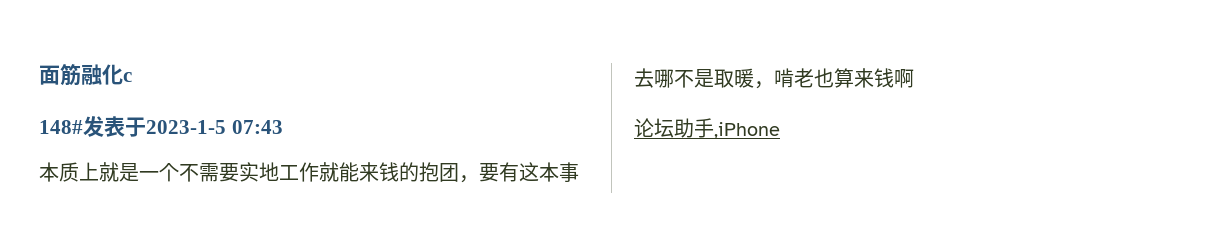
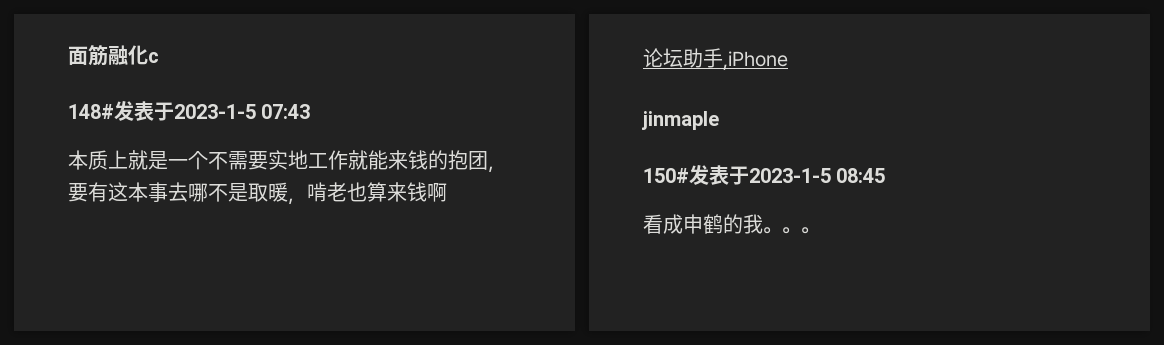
+ jinmaple
+ 150#发表于2023-1-5 08:45
+ 看成申鹤的我。。。

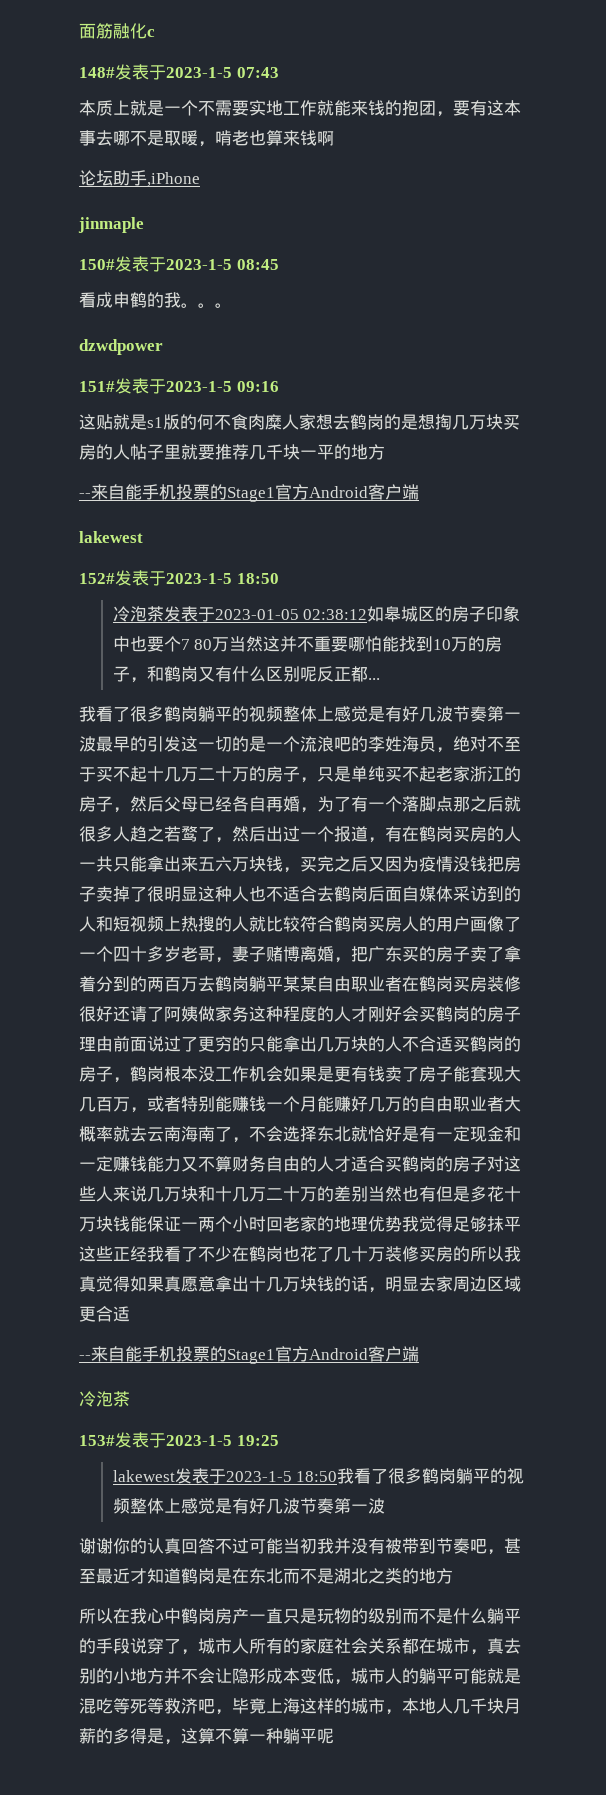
+ dzwdpower
+ 151#发表于2023-1-5 09:16
+ 这贴就是s1版的何不食肉糜人家想去鹤岗的是想掏几万块买房的人帖子里就要推荐几千块一平的地方
+ --来自能手机投票的Stage1官方Android客户端
+ lakewest
+ 152#发表于2023-1-5 18:50
+ 冷泡茶发表于2023-01-05 02:38:12如皋城区的房子印象中也要个7 80万当然这并不重要哪怕能找到10万的房子，和鹤岗又有什么区别呢反正都...
+ 我看了很多鹤岗躺平的视频整体上感觉是有好几波节奏第一波最早的引发这一切的是一个流浪吧的李姓海员，绝对不至于买不起十几万二十万的房子，只是单纯买不起老家浙江的房子，然后父母已经各自再婚，为了有一个落脚点那之后就很多人趋之若鹜了，然后出过一个报道，有在鹤岗买房的人一共只能拿出来五六万块钱，买完之后又因为疫情没钱把房子卖掉了很明显这种人也不适合去鹤岗后面自媒体采访到的人和短视频上热搜的人就比较符合鹤岗买房人的用户画像了一个四十多岁老哥，妻子赌博离婚，把广东买的房子卖了拿着分到的两百万去鹤岗躺平某某自由职业者在鹤岗买房装修很好还请了阿姨做家务这种程度的人才刚好会买鹤岗的房子理由前面说过了更穷的只能拿出几万块的人不合适买鹤岗的房子，鹤岗根本没工作机会如果是更有钱卖了房子能套现大几百万，或者特别能赚钱一个月能赚好几万的自由职业者大概率就去云南海南了，不会选择东北就恰好是有一定现金和一定赚钱能力又不算财务自由的人才适合买鹤岗的房子对这些人来说几万块和十几万二十万的差别当然也有但是多花十万块钱能保证一两个小时回老家的地理优势我觉得足够抹平这些正经我看了不少在鹤岗也花了几十万装修买房的所以我真觉得如果真愿意拿出十几万块钱的话，明显去家周边区域更合适
+ --来自能手机投票的Stage1官方Android客户端
+ 冷泡茶
+ 153#发表于2023-1-5 19:25
+ lakewest发表于2023-1-5 18:50我看了很多鹤岗躺平的视频整体上感觉是有好几波节奏第一波
+ 谢谢你的认真回答不过可能当初我并没有被带到节奏吧，甚至最近才知道鹤岗是在东北而不是湖北之类的地方
+ 所以在我心中鹤岗房产一直只是玩物的级别而不是什么躺平的手段说穿了，城市人所有的家庭社会关系都在城市，真去别的小地方并不会让隐形成本变低，城市人的躺平可能就是混吃等死等救济吧，毕竟上海这样的城市，本地人几千块月薪的多得是，这算不算一种躺平呢

